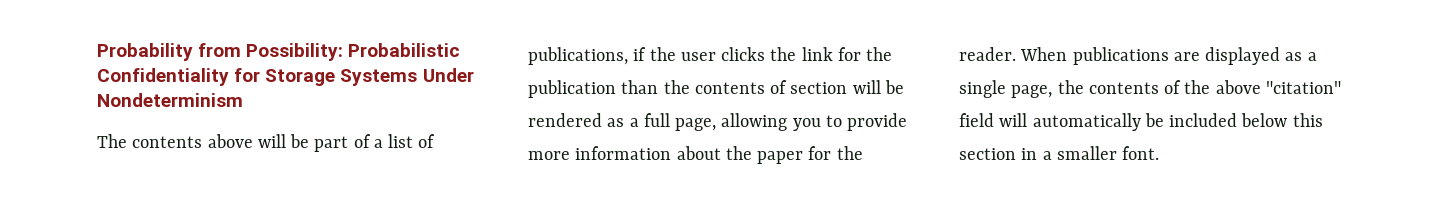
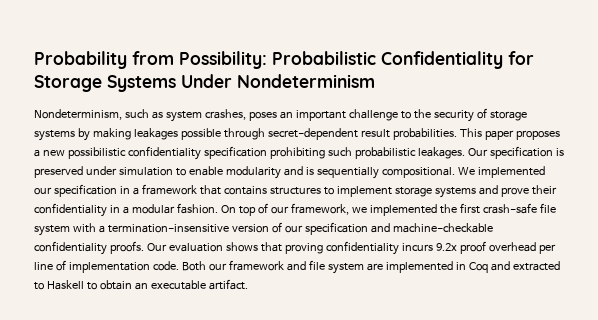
- The contents above will be part of a list of publications, if the user clicks the link for the publication than the contents of section will be rendered as a full page, allowing you to provide more information about the paper for the reader. When publications are displayed as a single page, the contents of the above "citation" field will automatically be included below this section in a smaller font.
+ Nondeterminism, such as system crashes, poses an important challenge to the security of storage systems by making leakages possible through secret-dependent result probabilities. This paper proposes a new possibilistic confidentiality specification prohibiting such probabilistic leakages. Our specification is preserved under simulation to enable modularity and is sequentially compositional. We implemented our specification in a framework that contains structures to implement storage systems and prove their confidentiality in a modular fashion. On top of our framework, we implemented the first crash-safe file system with a termination-insensitive version of our specification and machine-checkable confidentiality proofs. Our evaluation shows that proving confidentiality incurs 9.2x proof overhead per line of implementation code. Both our framework and file system are implemented in Coq and extracted to Haskell to obtain an executable artifact.

